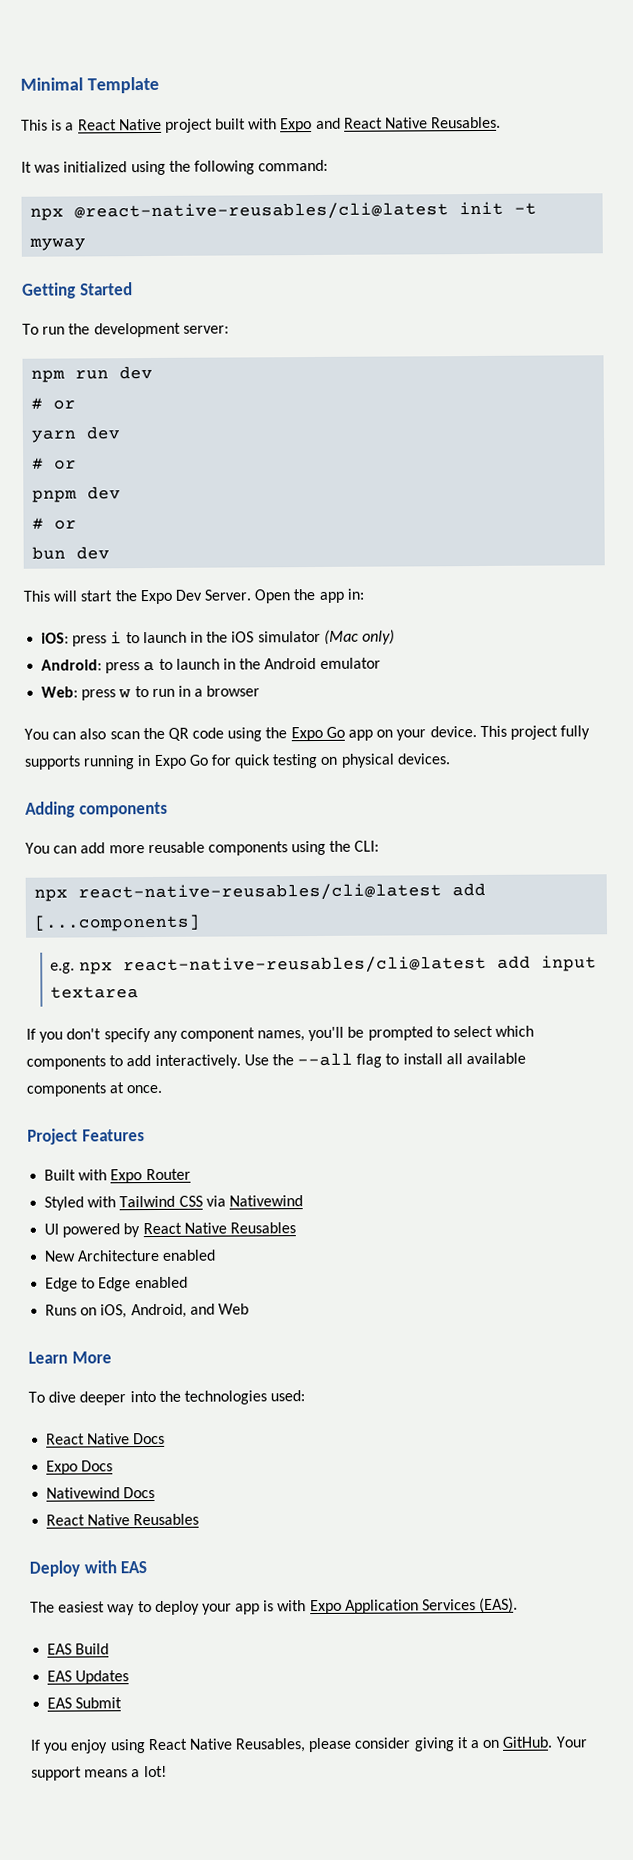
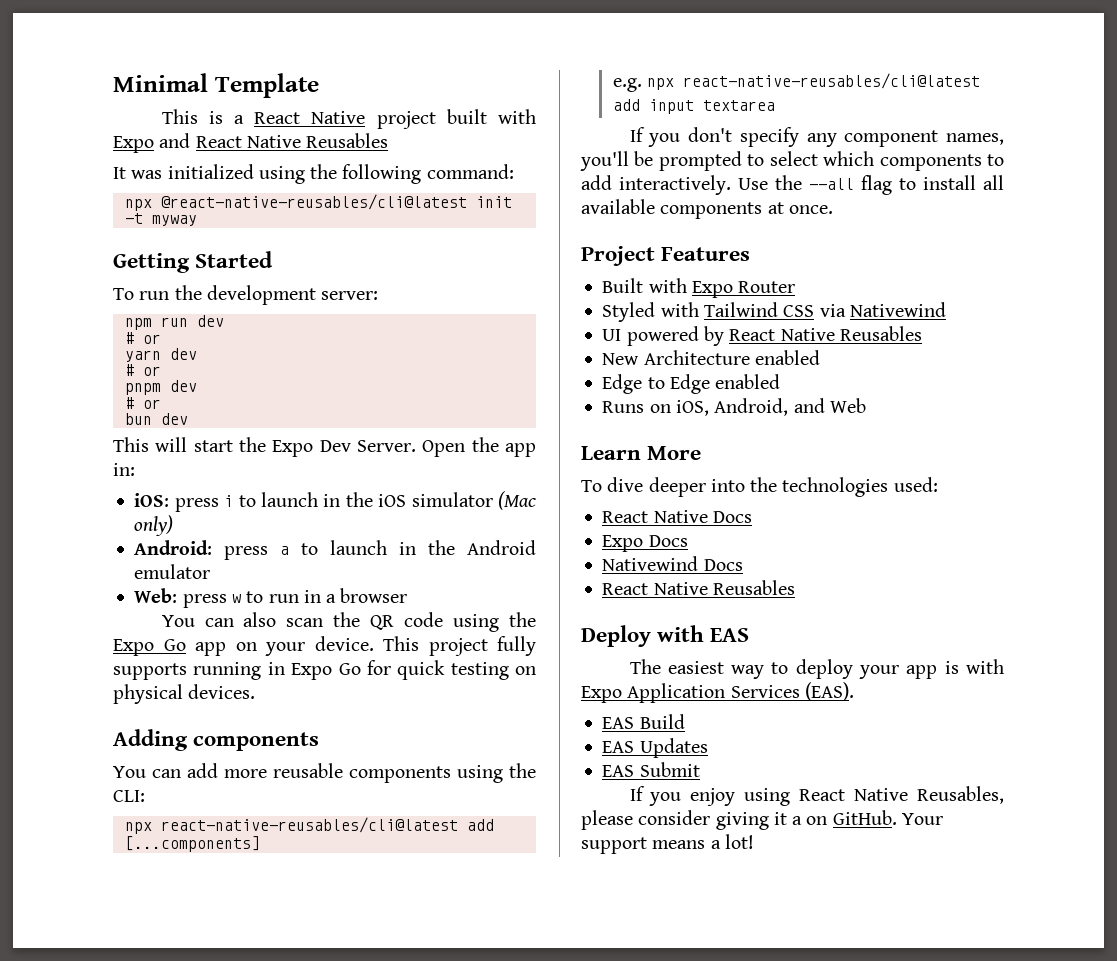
- This is a React Native project built with Expo and React Native Reusables.
+ This is a React Native project built with Expo and React Native Reusables

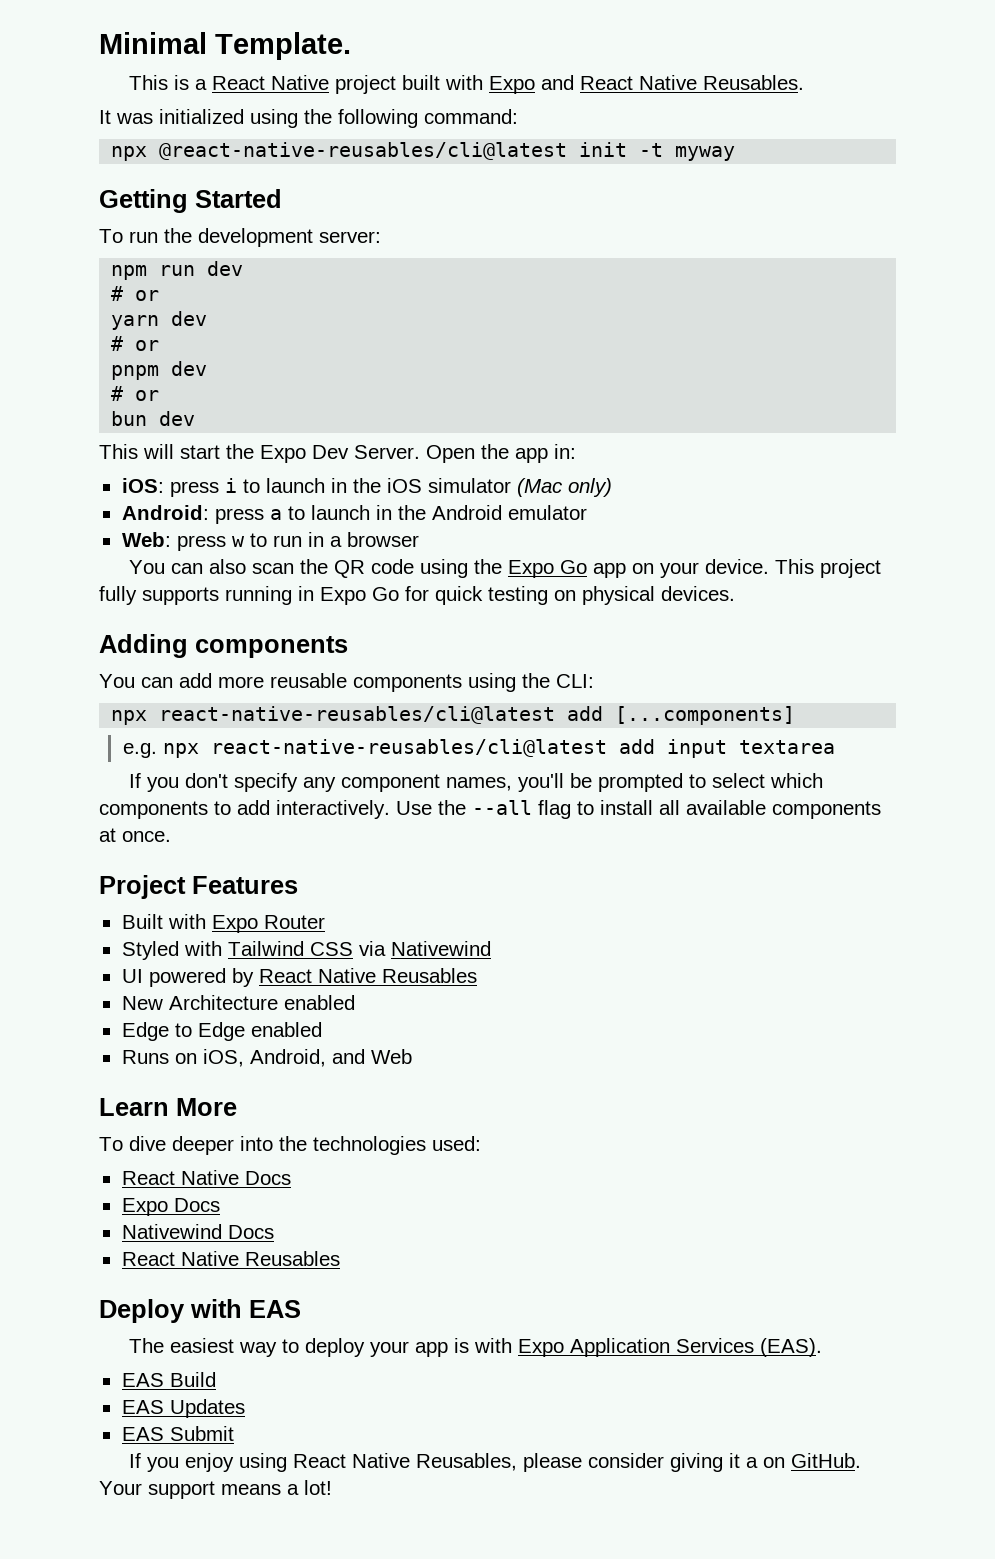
- Minimal Template
+ Minimal Template.
- This is a React Native project built with Expo and React Native Reusables
+ This is a React Native project built with Expo and React Native Reusables.

